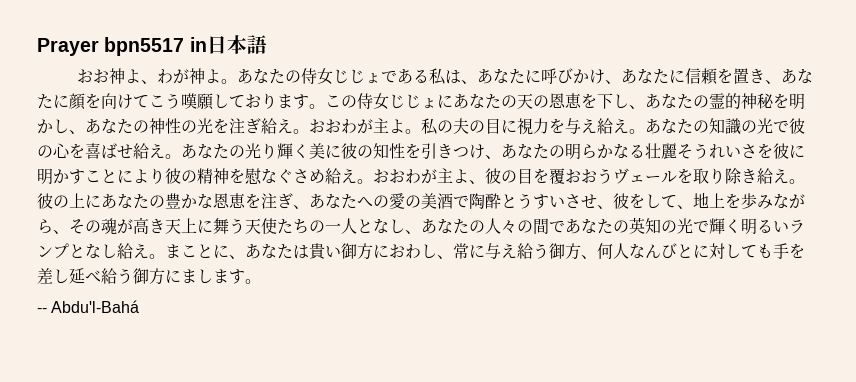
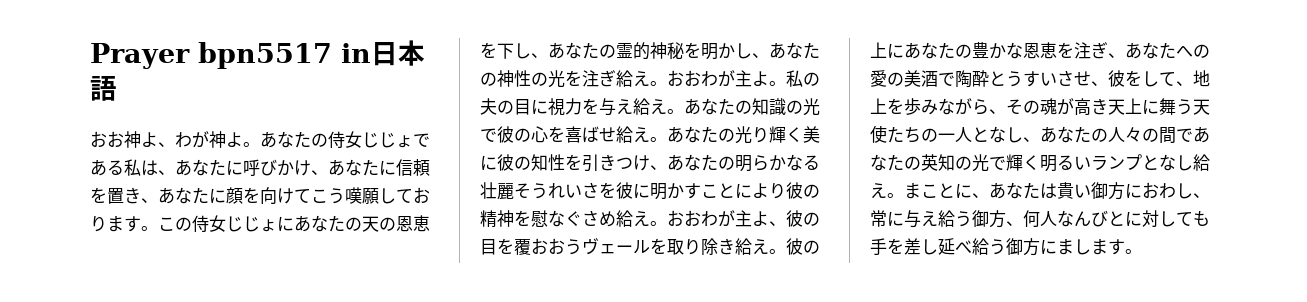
- -- Abdu'l-Bahá

